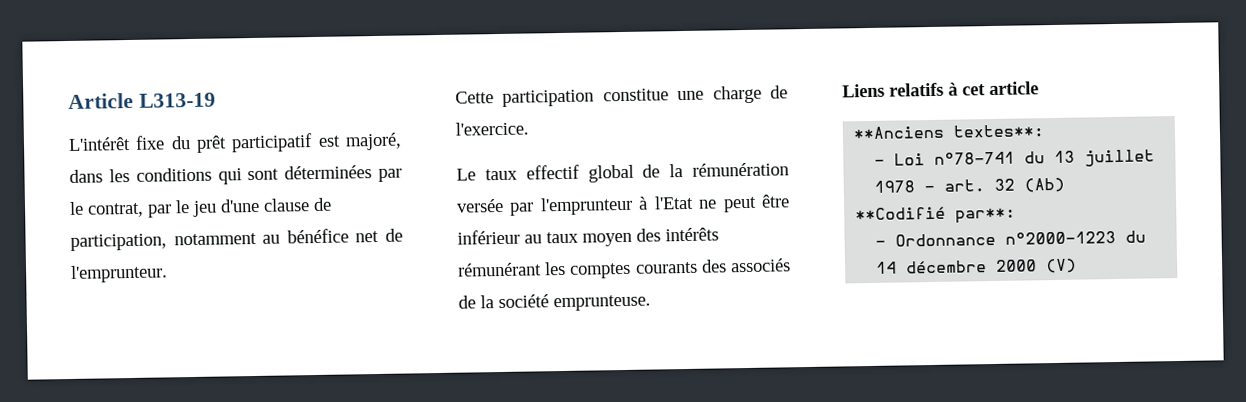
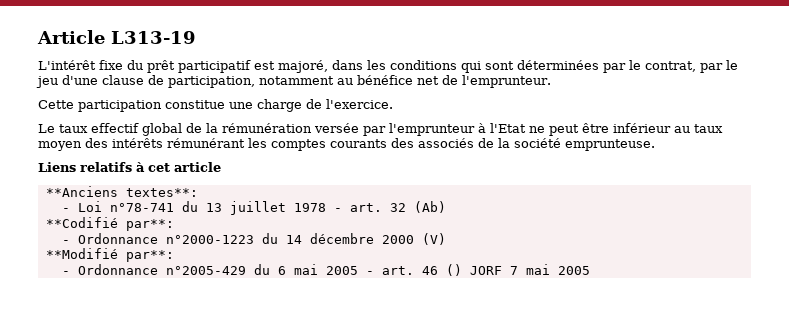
+ **Modifié par**:
+ - Ordonnance n°2005-429 du 6 mai 2005 - art. 46 () JORF 7 mai 2005

